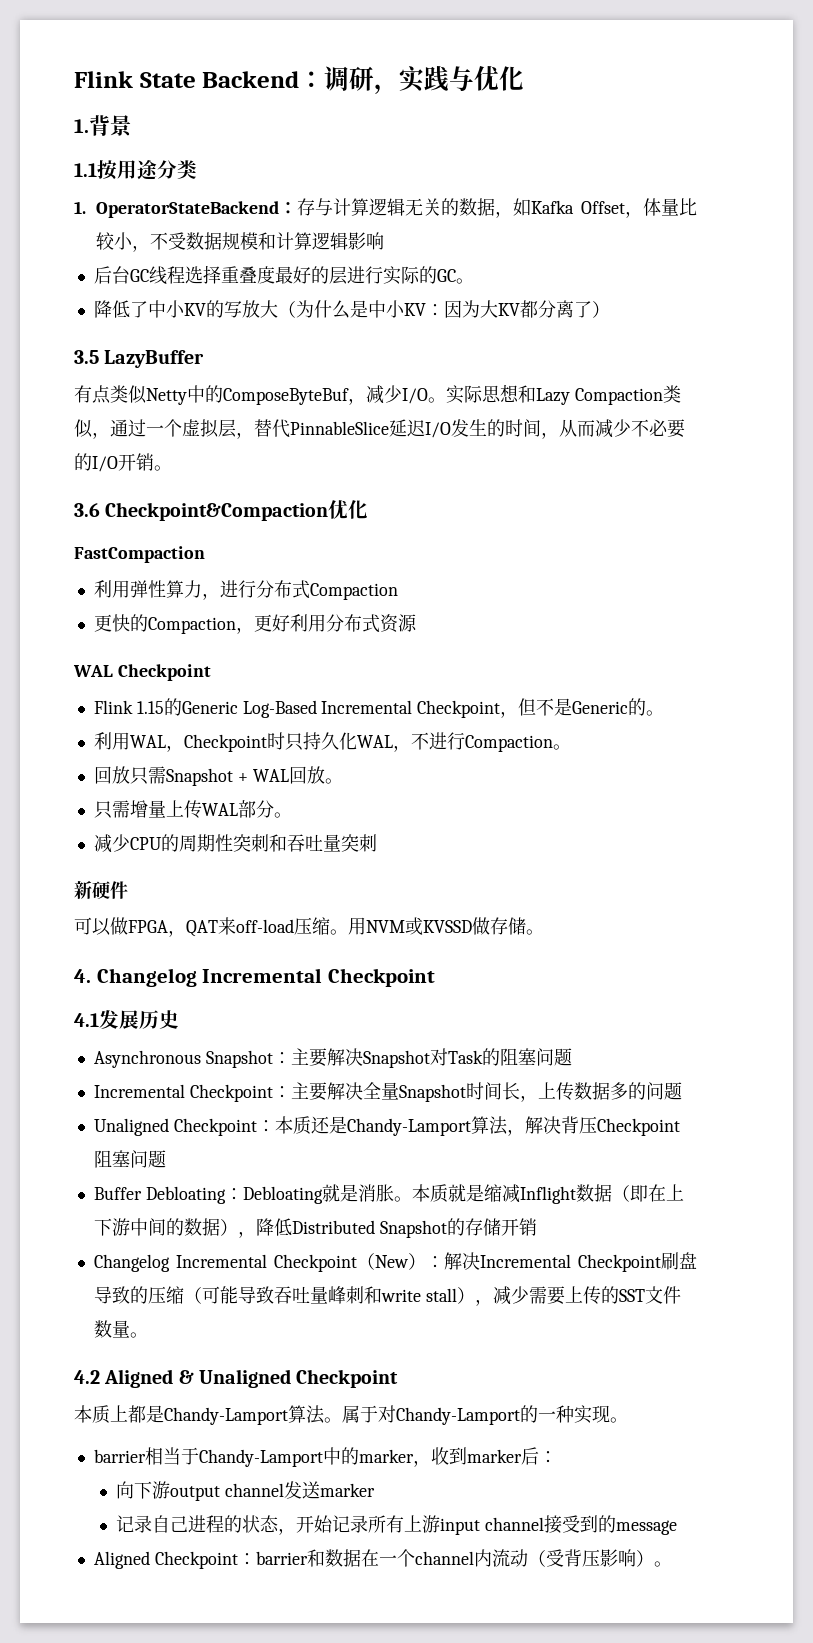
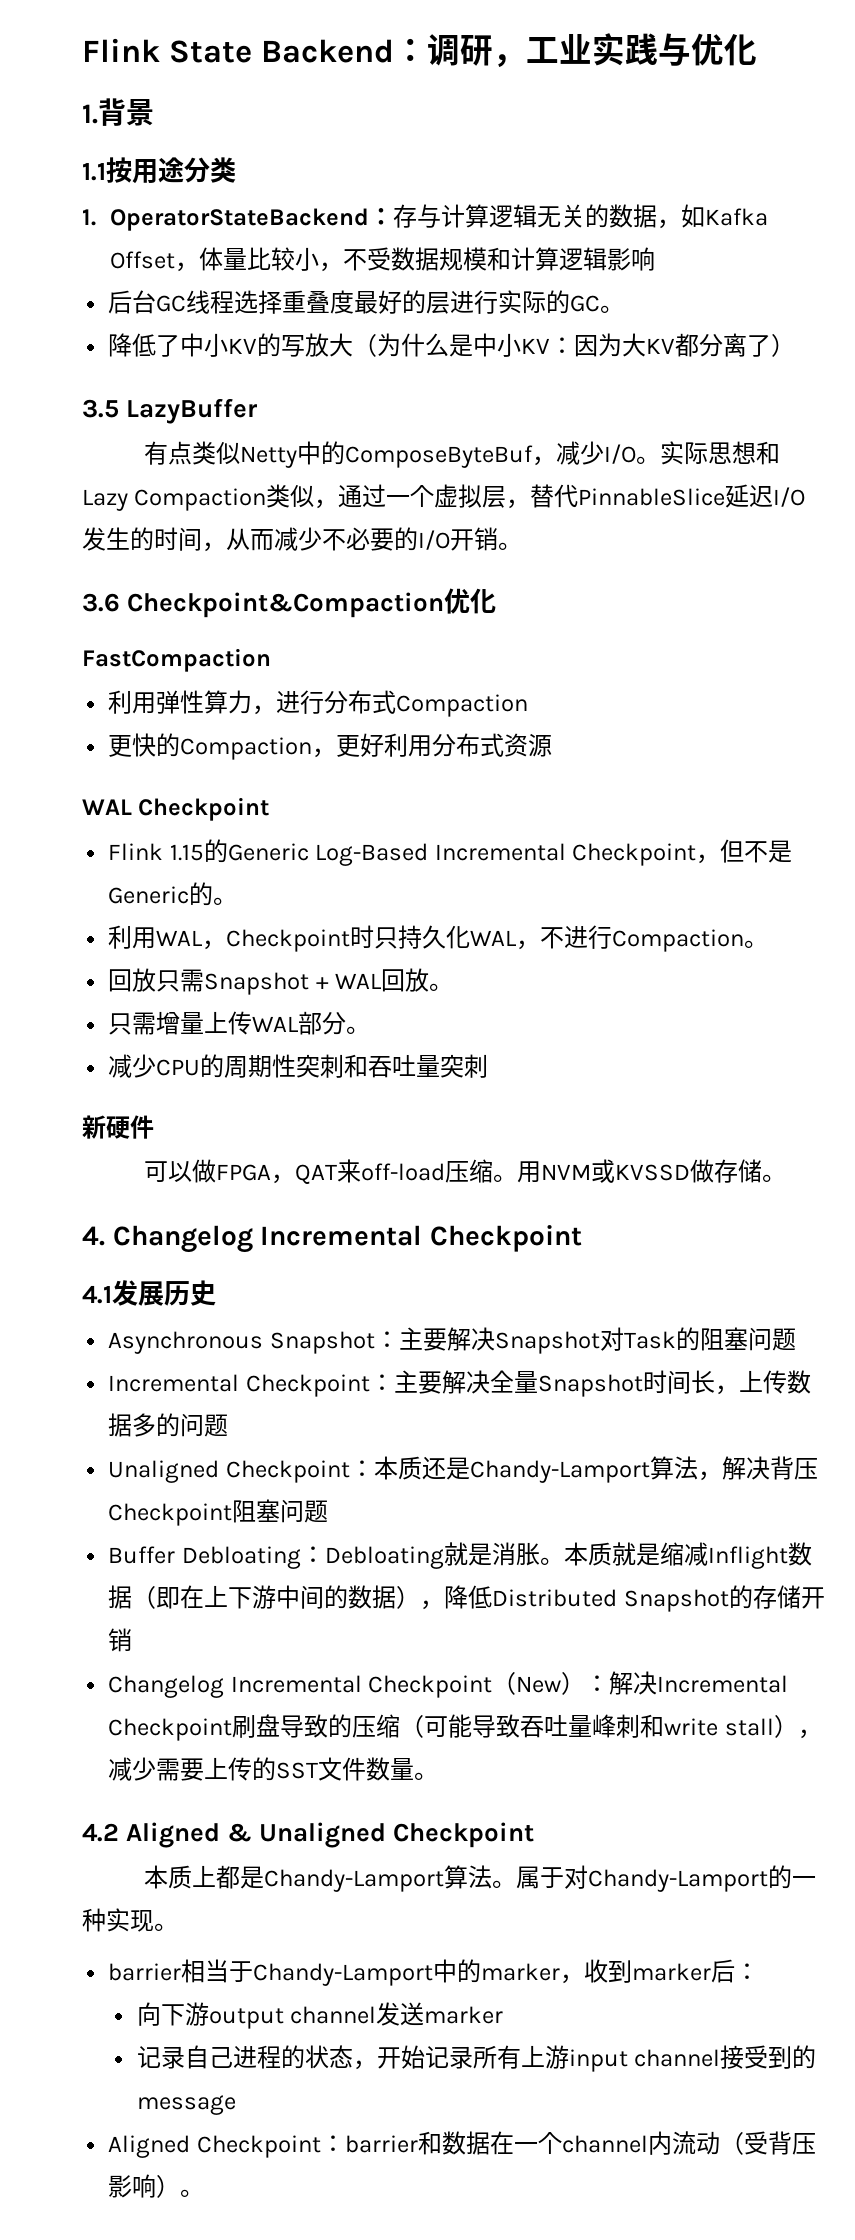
- Flink State Backend：调研，实践与优化
+ Flink State Backend：调研，工业实践与优化

